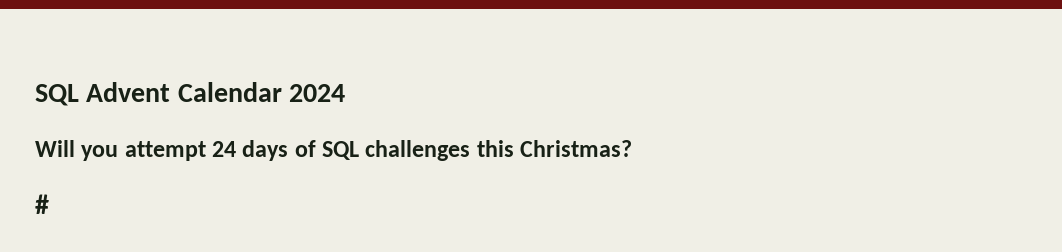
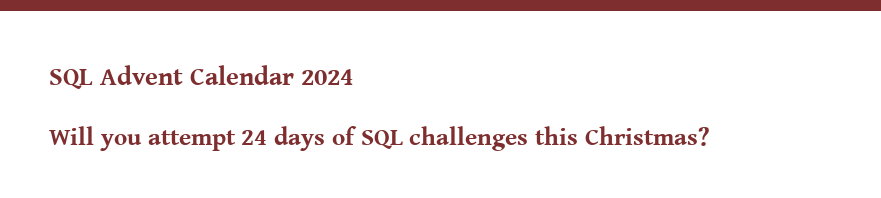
- #

